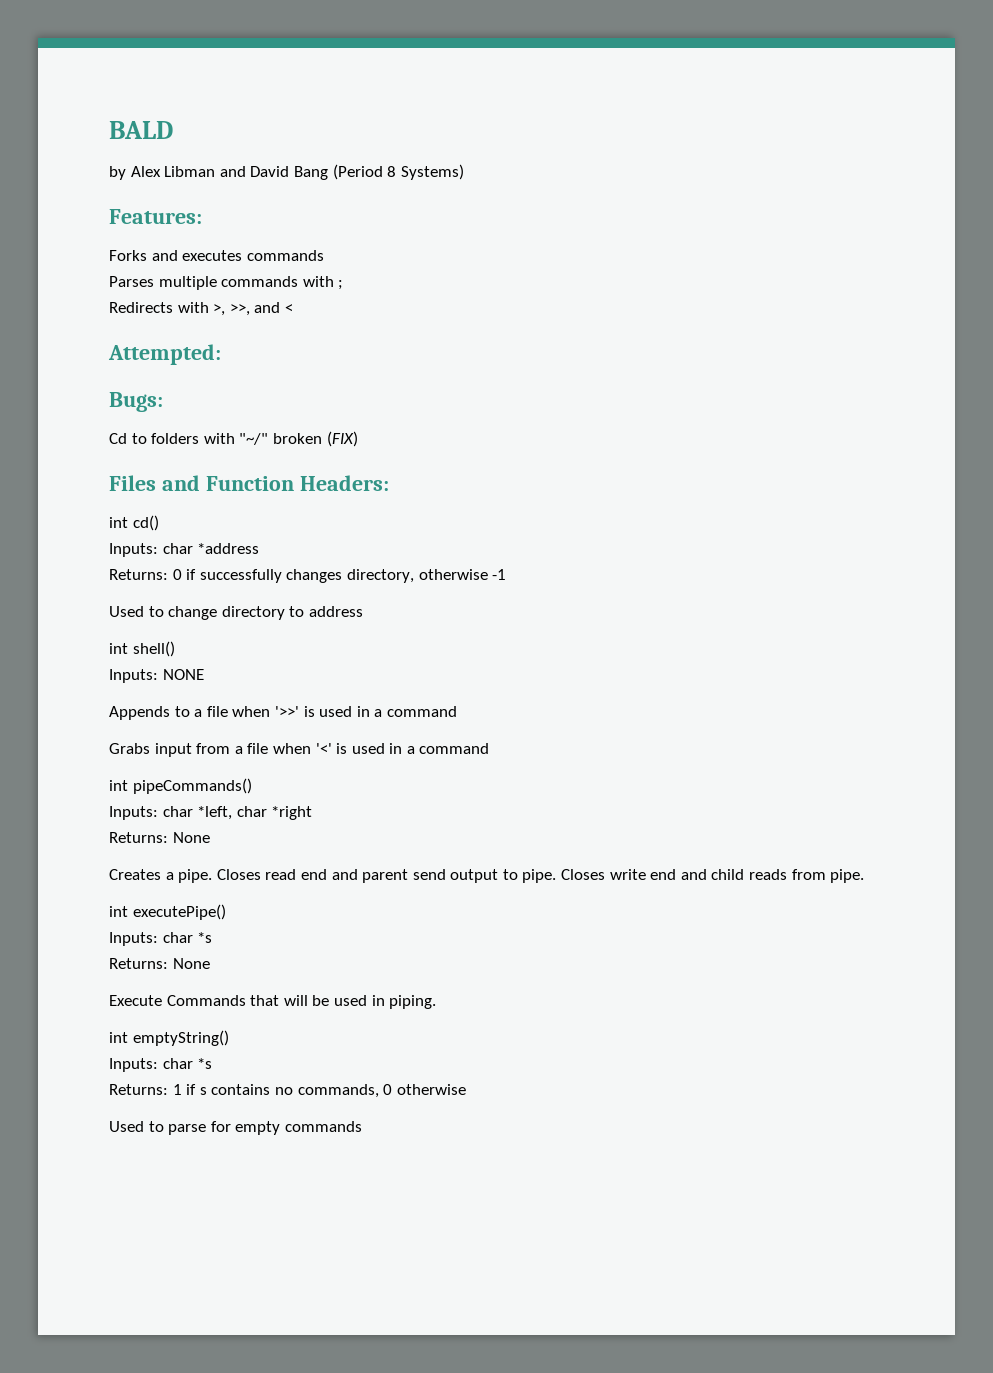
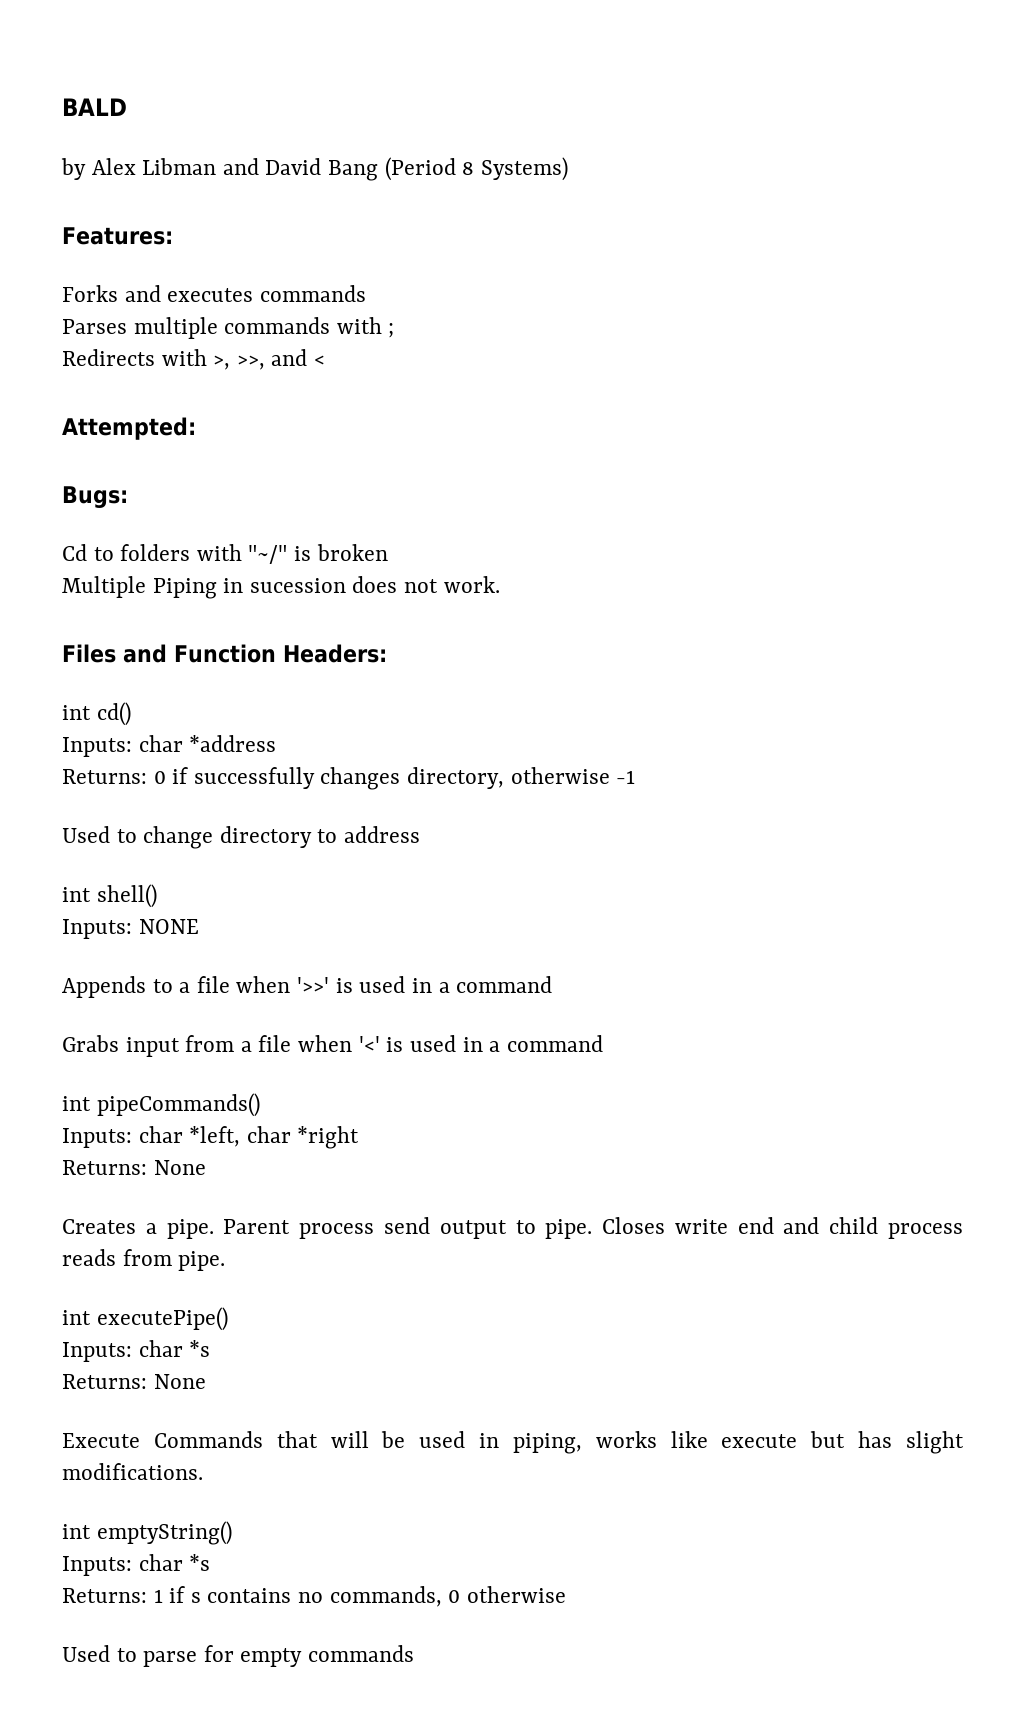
- Cd to folders with "~/" broken (FIX)
+ Cd to folders with "~/" is broken
+ Multiple Piping in sucession does not work.
- Closes read end and parent send output to pipe.
+ Parent process send output to pipe.
- Closes write end and child reads from pipe.
+ Closes write end and child process reads from pipe.
- Execute Commands that will be used in piping.
+ Execute Commands that will be used in piping, works like execute but has slight modifications.

